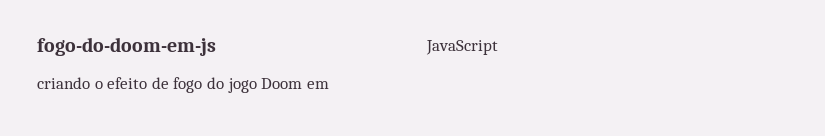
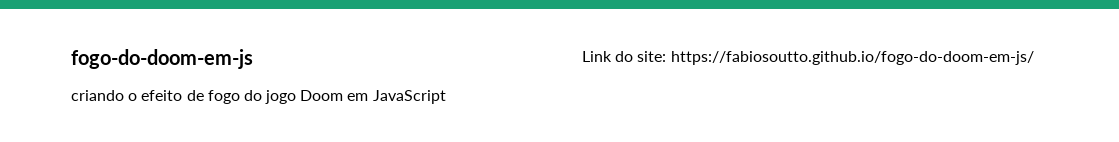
+ Link do site: https://fabiosoutto.github.io/fogo-do-doom-em-js/

